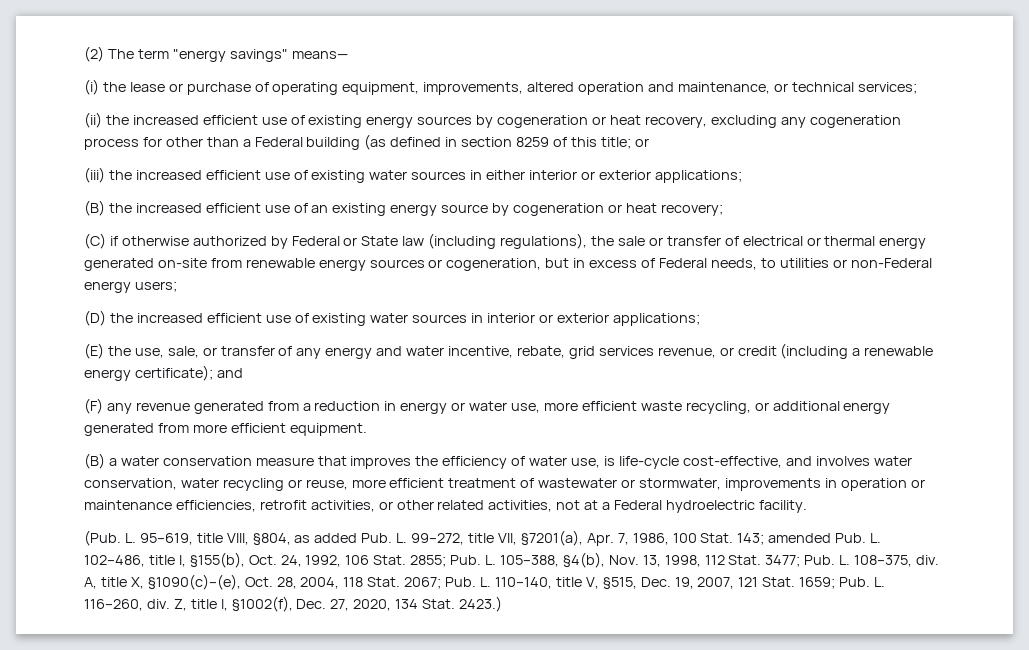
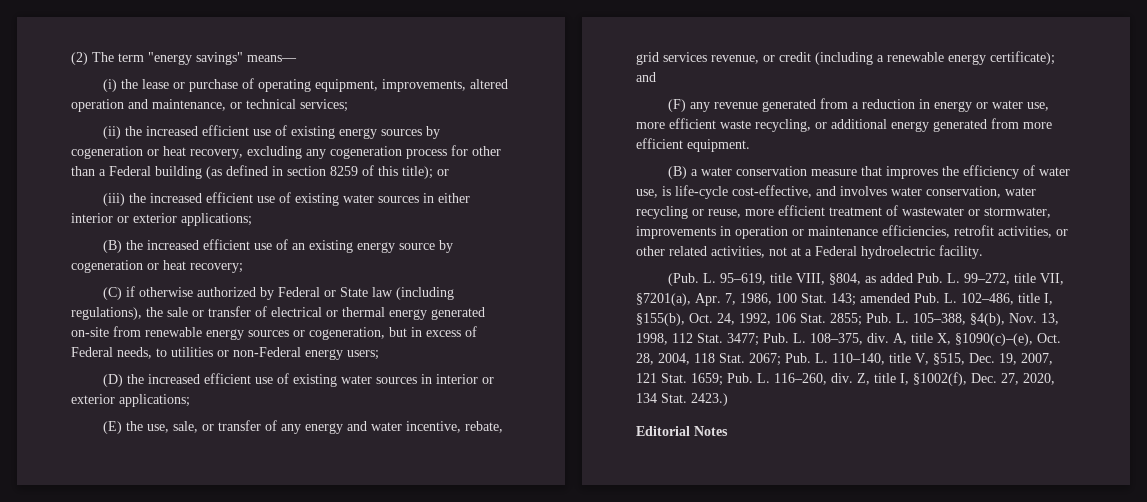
- (ii) the increased efficient use of existing energy sources by cogeneration or heat recovery, excluding any cogeneration process for other than a Federal building (as defined in section 8259 of this title; or
+ (ii) the increased efficient use of existing energy sources by cogeneration or heat recovery, excluding any cogeneration process for other than a Federal building (as defined in section 8259 of this title); or
+ Editorial Notes

